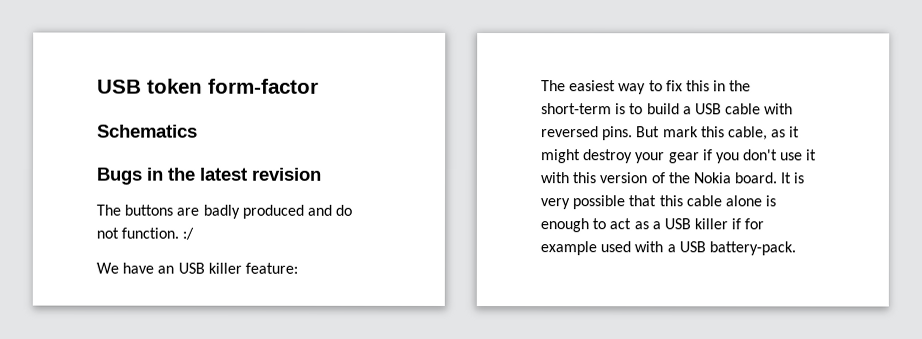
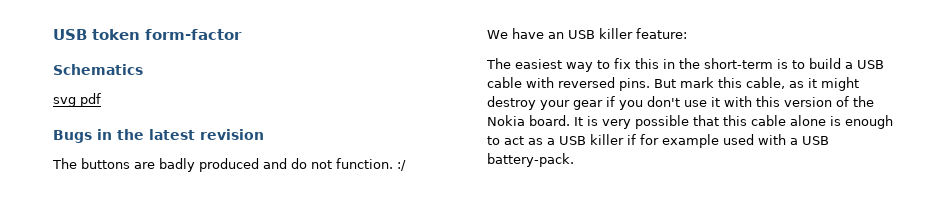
+ svg pdf

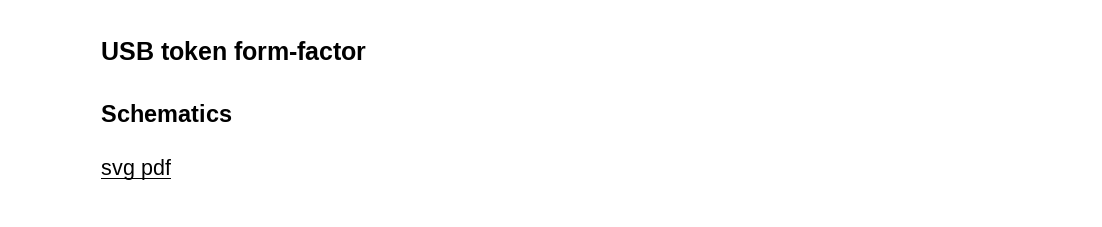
- Bugs in the latest revision
- The buttons are badly produced and do not function. :/
- We have an USB killer feature:
- The easiest way to fix this in the short-term is to build a USB cable with reversed pins. But mark this cable, as it might destroy your gear if you don't use it with this version of the Nokia board. It is very possible that this cable alone is enough to act as a USB killer if for example used with a USB battery-pack.

